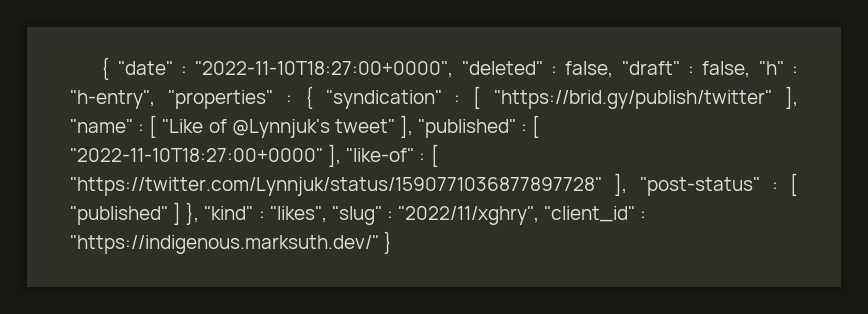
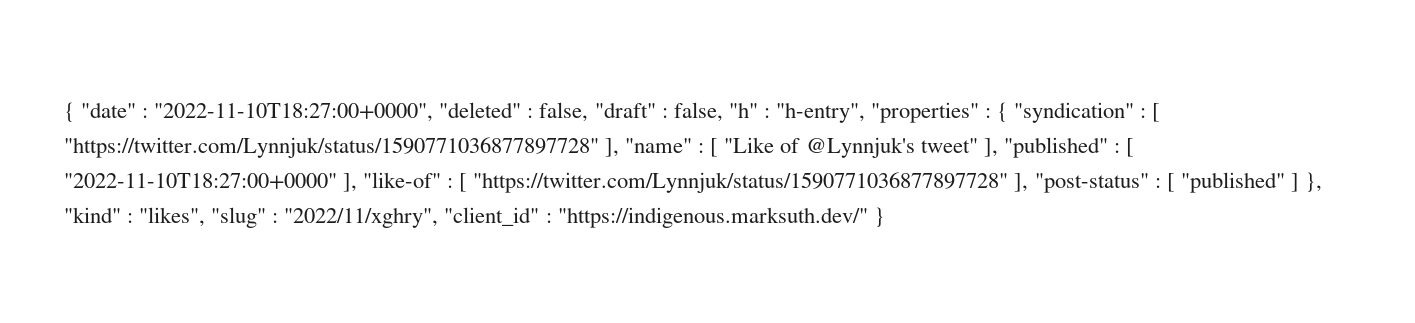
- { "date" : "2022-11-10T18:27:00+0000", "deleted" : false, "draft" : false, "h" : "h-entry", "properties" : { "syndication" : [ "https://brid.gy/publish/twitter" ], "name" : [ "Like of @Lynnjuk's tweet" ], "published" : [ "2022-11-10T18:27:00+0000" ], "like-of" : [ "https://twitter.com/Lynnjuk/status/1590771036877897728" ], "post-status" : [ "published" ] }, "kind" : "likes", "slug" : "2022/11/xghry", "client_id" : "https://indigenous.marksuth.dev/" }
+ { "date" : "2022-11-10T18:27:00+0000", "deleted" : false, "draft" : false, "h" : "h-entry", "properties" : { "syndication" : [ "https://twitter.com/Lynnjuk/status/1590771036877897728" ], "name" : [ "Like of @Lynnjuk's tweet" ], "published" : [ "2022-11-10T18:27:00+0000" ], "like-of" : [ "https://twitter.com/Lynnjuk/status/1590771036877897728" ], "post-status" : [ "published" ] }, "kind" : "likes", "slug" : "2022/11/xghry", "client_id" : "https://indigenous.marksuth.dev/" }

